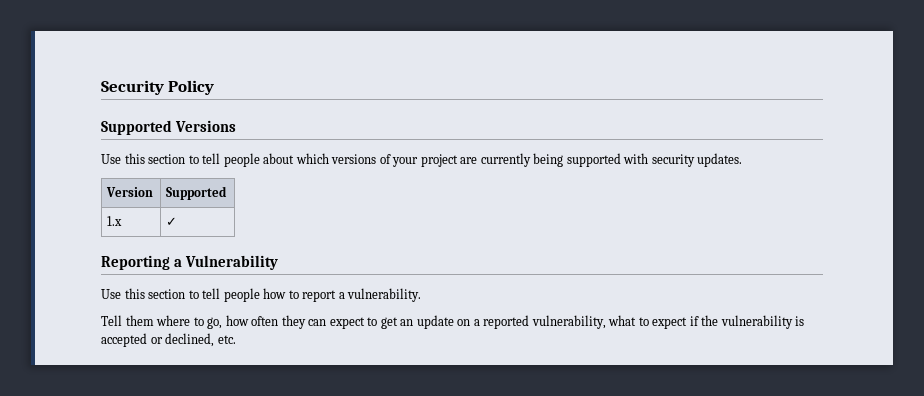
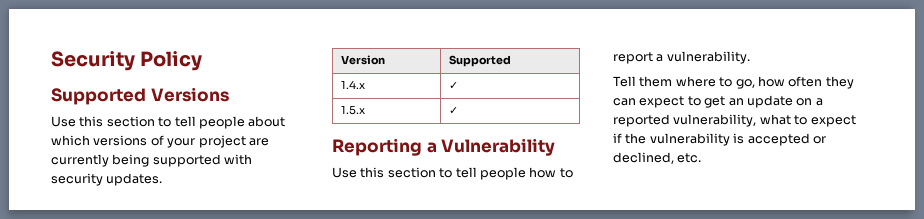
- 1.x | ✓
+ 1.4.x | ✓
+ 1.5.x | ✓

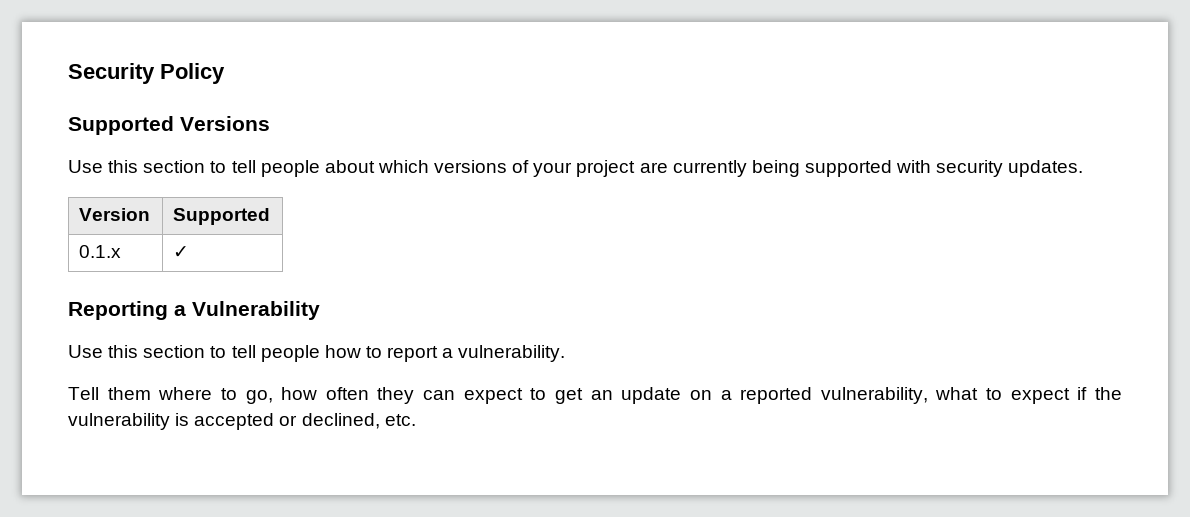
- 1.4.x | ✓
- 1.5.x | ✓
+ 0.1.x | ✓

